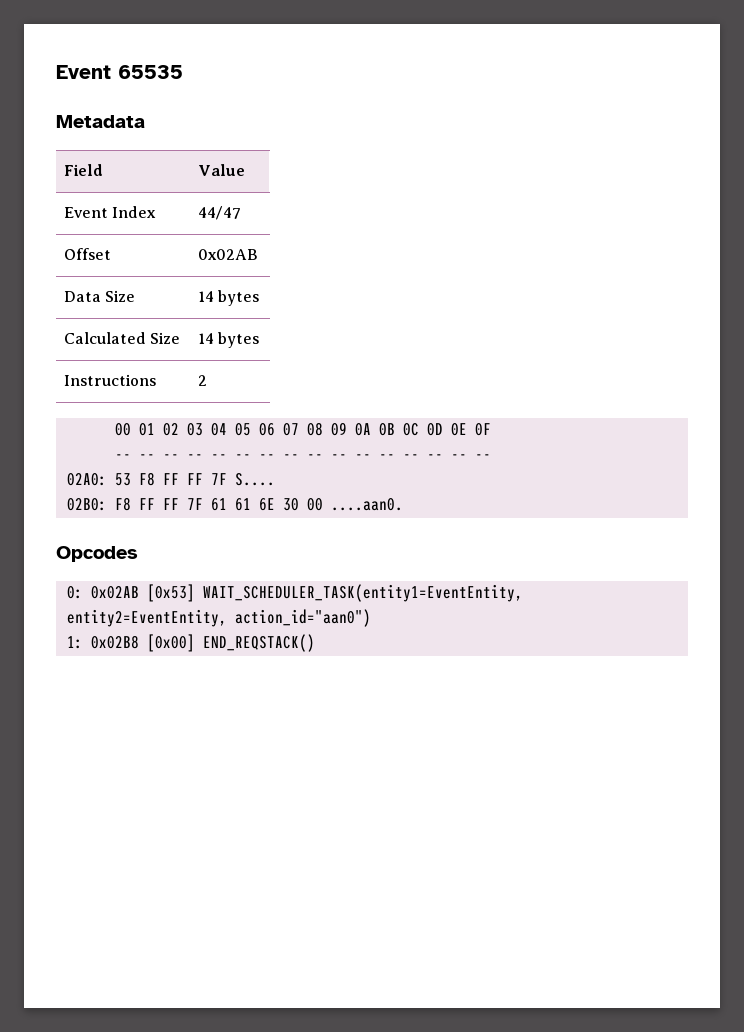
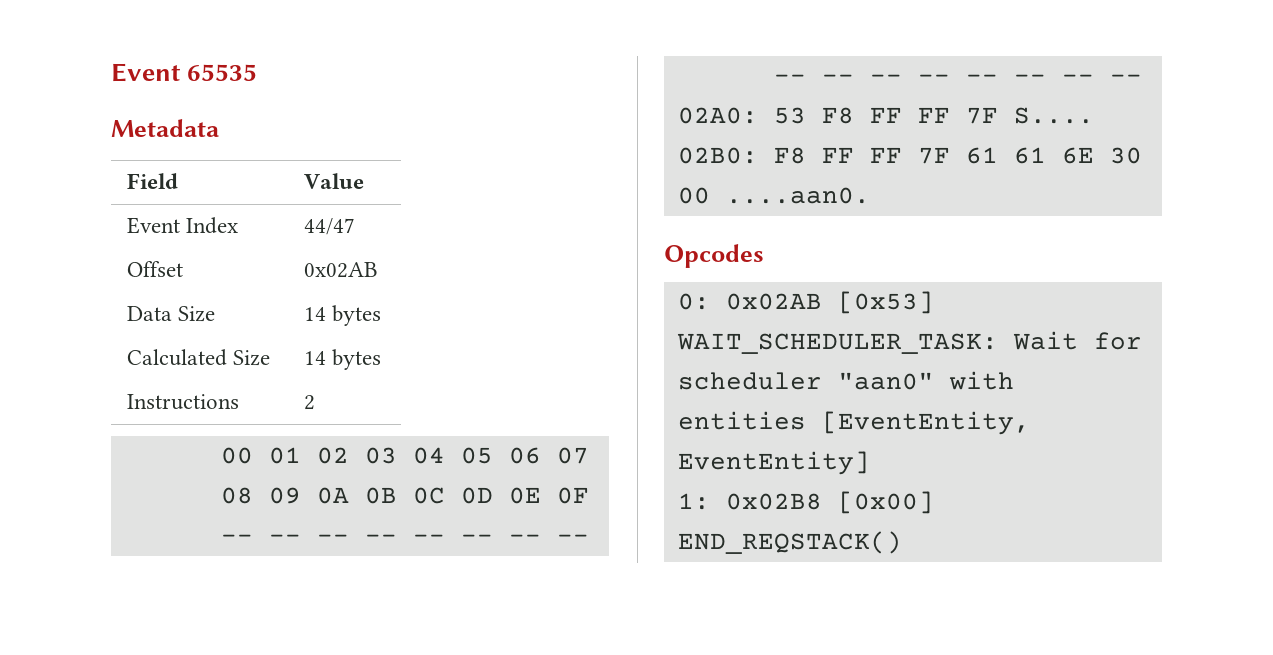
- 0: 0x02AB [0x53] WAIT_SCHEDULER_TASK(entity1=EventEntity, entity2=EventEntity, action_id="aan0")
+ 0: 0x02AB [0x53] WAIT_SCHEDULER_TASK: Wait for scheduler "aan0" with entities [EventEntity, EventEntity]

